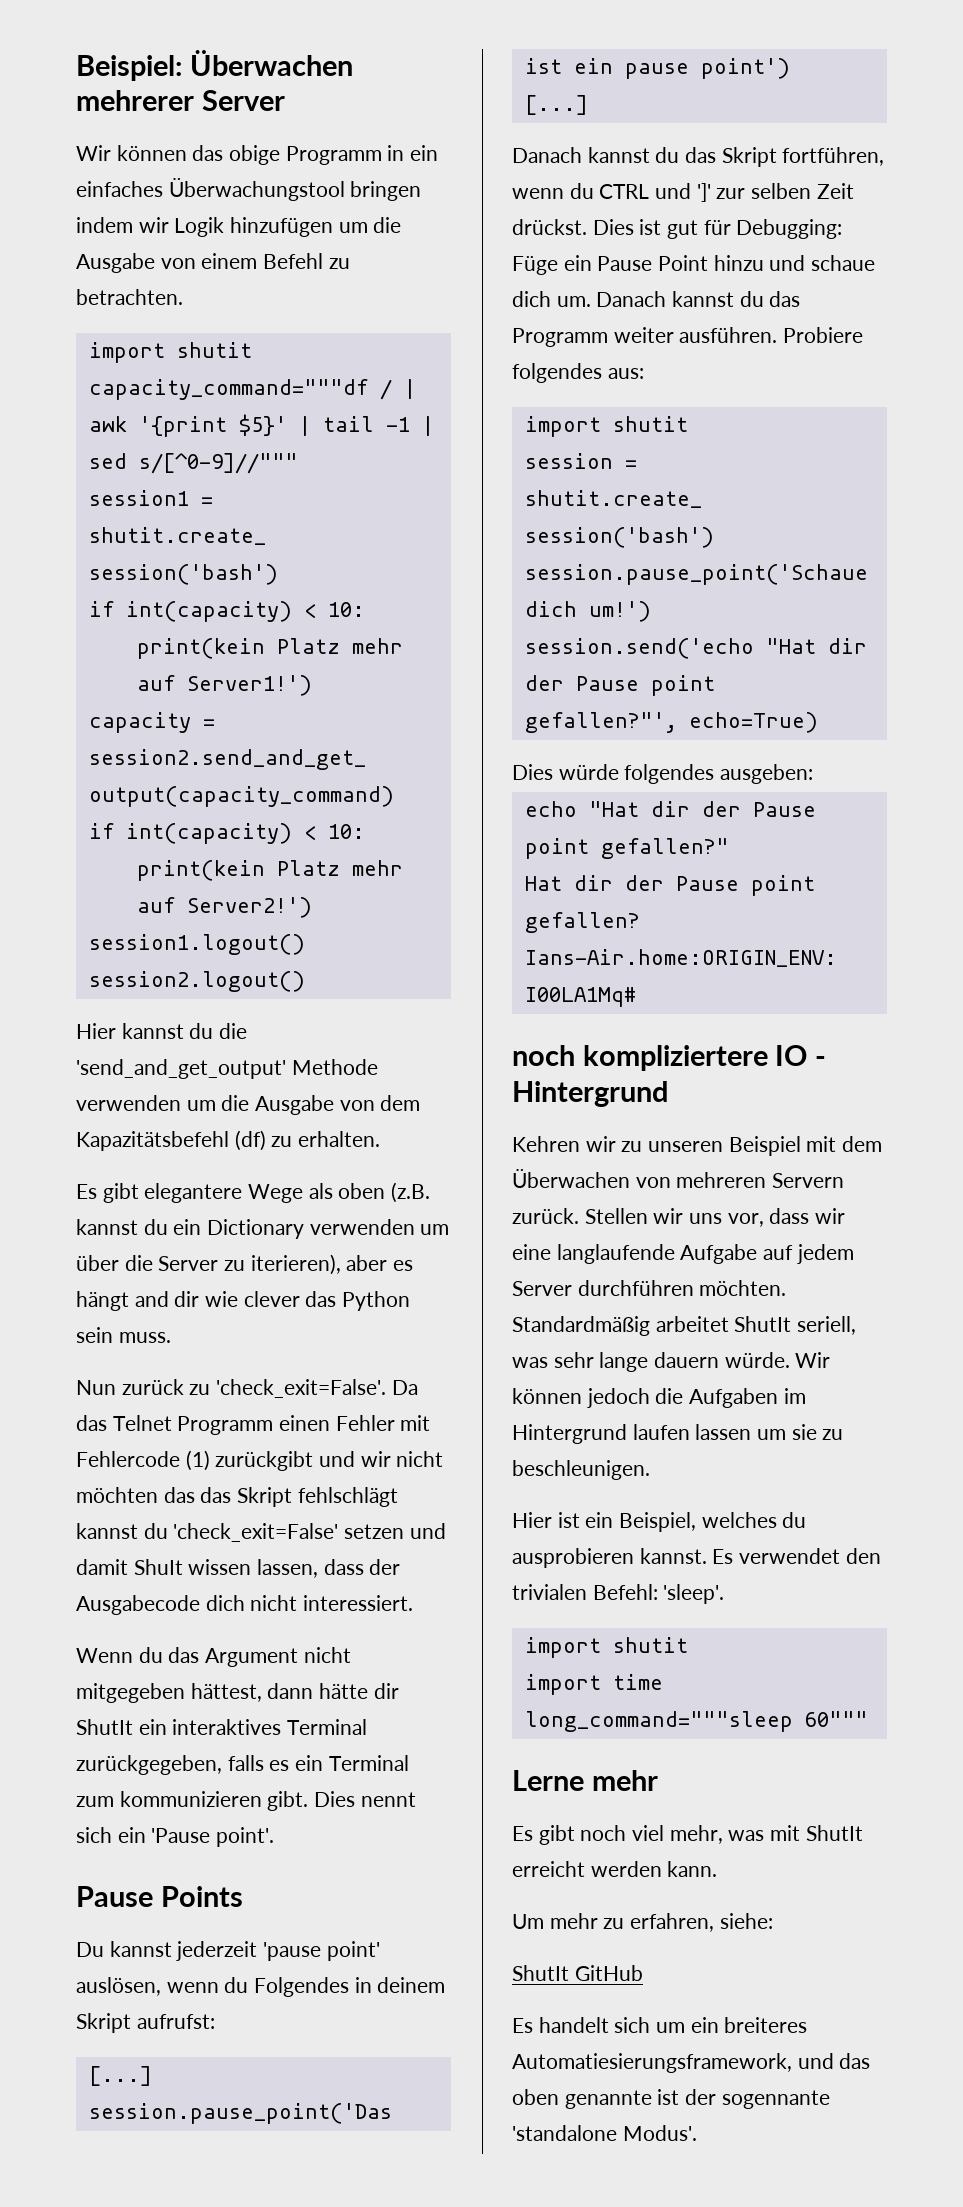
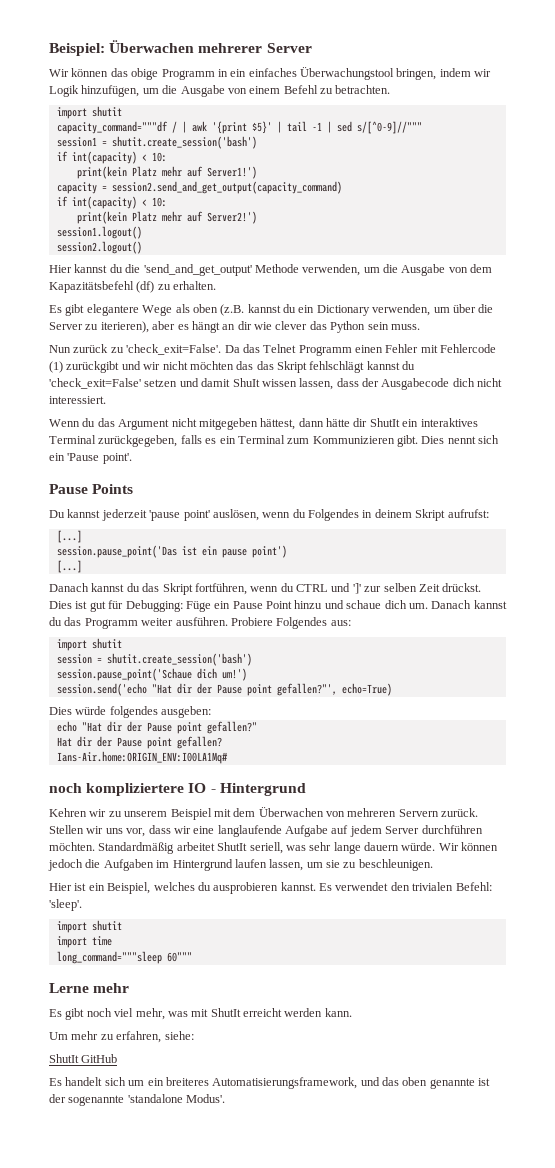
- Wir können das obige Programm in ein einfaches Überwachungstool bringen indem wir Logik hinzufügen um die Ausgabe von einem Befehl zu betrachten.
+ Wir können das obige Programm in ein einfaches Überwachungstool bringen, indem wir Logik hinzufügen, um die Ausgabe von einem Befehl zu betrachten.
- Hier kannst du die 'send_and_get_output' Methode verwenden um die Ausgabe von dem Kapazitätsbefehl (df) zu erhalten.
+ Hier kannst du die 'send_and_get_output' Methode verwenden, um die Ausgabe von dem Kapazitätsbefehl (df) zu erhalten.
- Es gibt elegantere Wege als oben (z.B. kannst du ein Dictionary verwenden um über die Server zu iterieren), aber es hängt and dir wie clever das Python sein muss.
+ Es gibt elegantere Wege als oben (z.B. kannst du ein Dictionary verwenden, um über die Server zu iterieren), aber es hängt an dir wie clever das Python sein muss.
- Wenn du das Argument nicht mitgegeben hättest, dann hätte dir ShutIt ein interaktives Terminal zurückgegeben, falls es ein Terminal zum kommunizieren gibt.
+ Wenn du das Argument nicht mitgegeben hättest, dann hätte dir ShutIt ein interaktives Terminal zurückgegeben, falls es ein Terminal zum Kommunizieren gibt.
- Probiere folgendes aus:
+ Probiere Folgendes aus:
- Kehren wir zu unseren Beispiel mit dem Überwachen von mehreren Servern zurück.
+ Kehren wir zu unserem Beispiel mit dem Überwachen von mehreren Servern zurück.
- Wir können jedoch die Aufgaben im Hintergrund laufen lassen um sie zu beschleunigen.
+ Wir können jedoch die Aufgaben im Hintergrund laufen lassen, um sie zu beschleunigen.
- Es handelt sich um ein breiteres Automatiesierungsframework, und das oben genannte ist der sogennante 'standalone Modus'.
+ Es handelt sich um ein breiteres Automatisierungsframework, und das oben genannte ist der sogenannte 'standalone Modus'.

